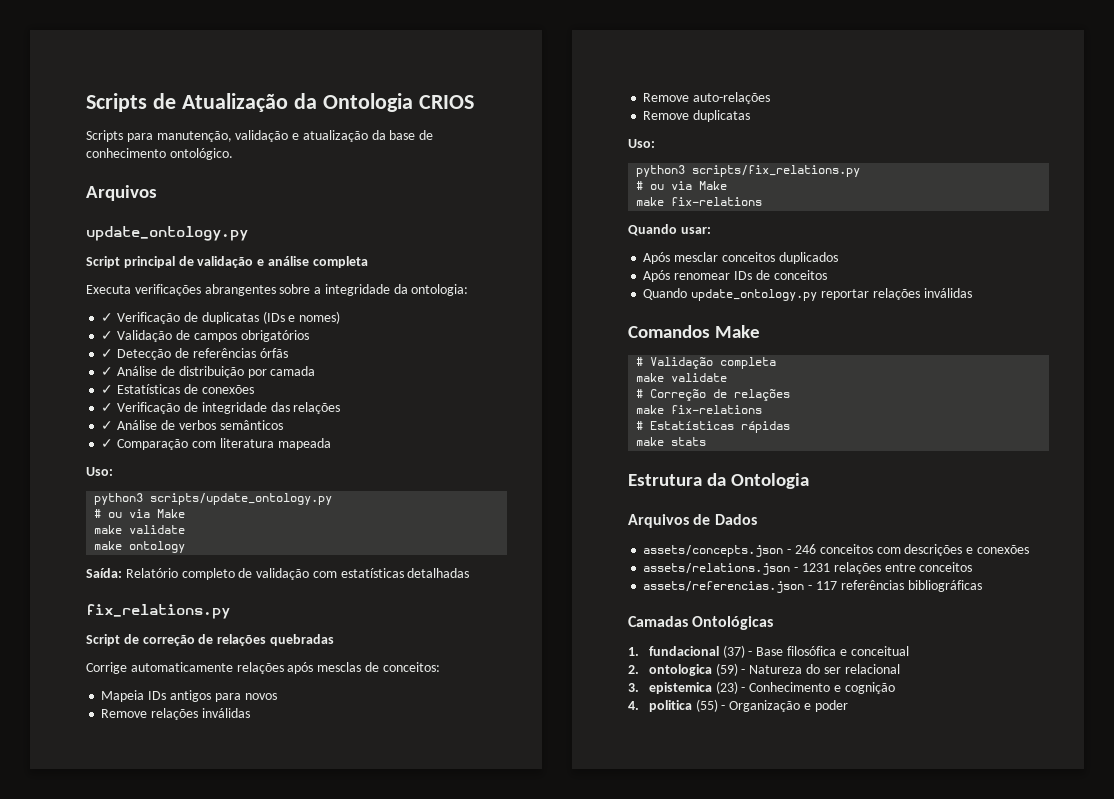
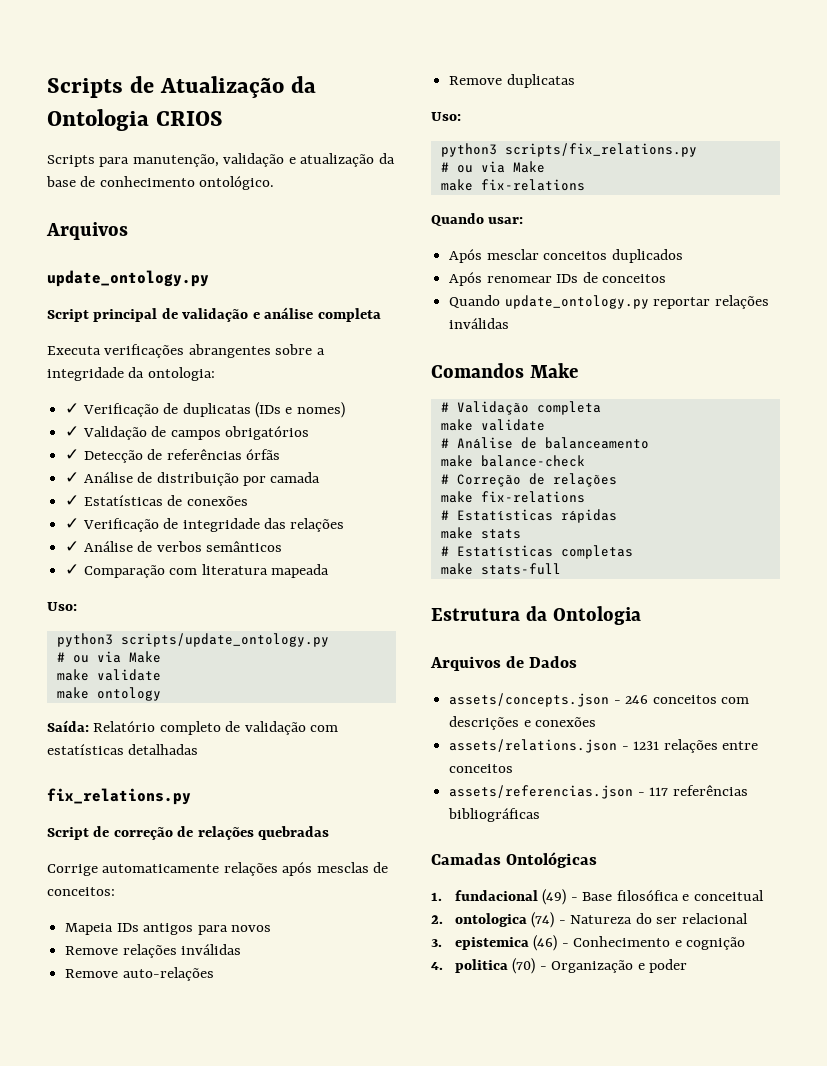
+ # Análise de balanceamento
+ make balance-check
+ # Estatísticas completas
+ make stats-full
- 1. fundacional (37) - Base filosófica e conceitual
+ 1. fundacional (49) - Base filosófica e conceitual
- 2. ontologica (59) - Natureza do ser relacional
+ 2. ontologica (74) - Natureza do ser relacional
- 3. epistemica (23) - Conhecimento e cognição
+ 3. epistemica (46) - Conhecimento e cognição
- 4. politica (55) - Organização e poder
+ 4. politica (70) - Organização e poder

